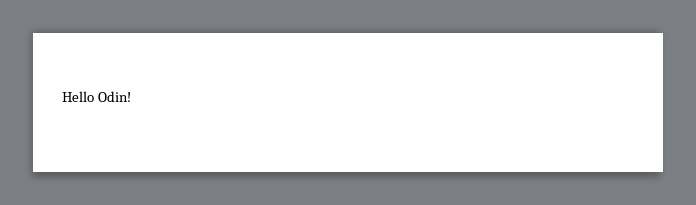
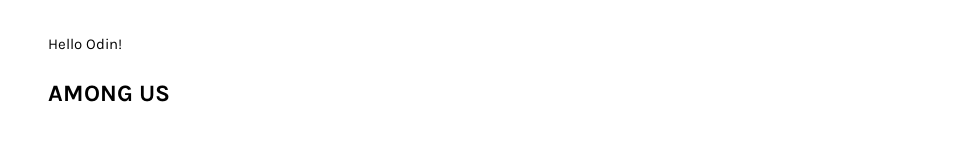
+ AMONG US

